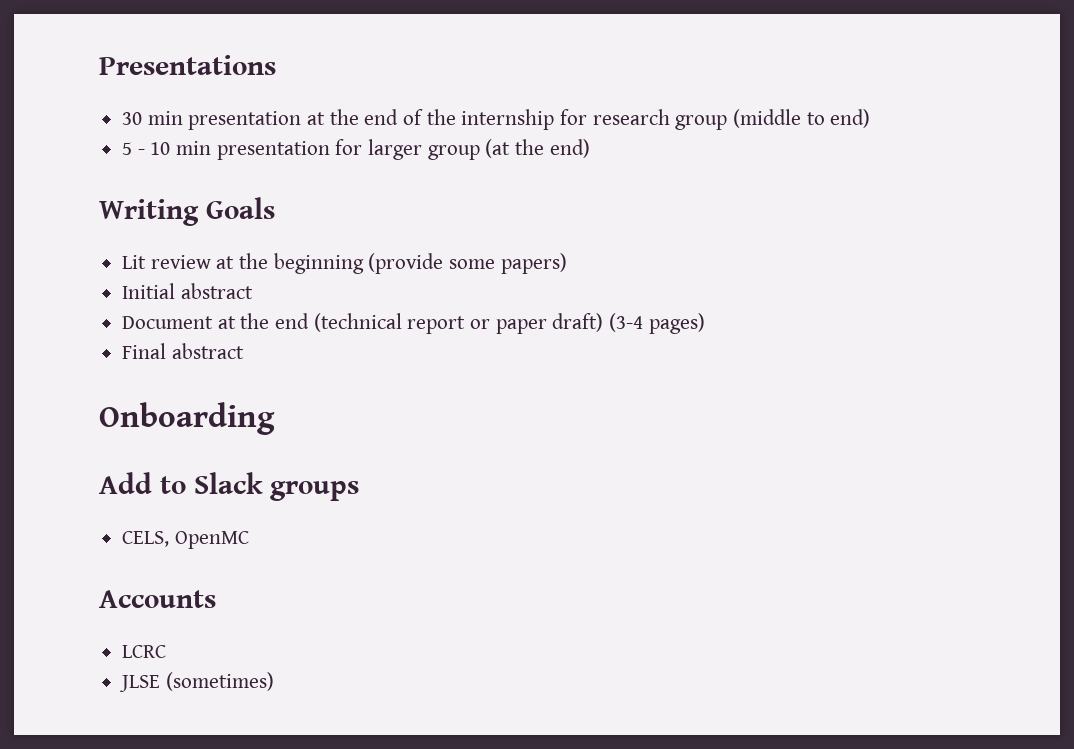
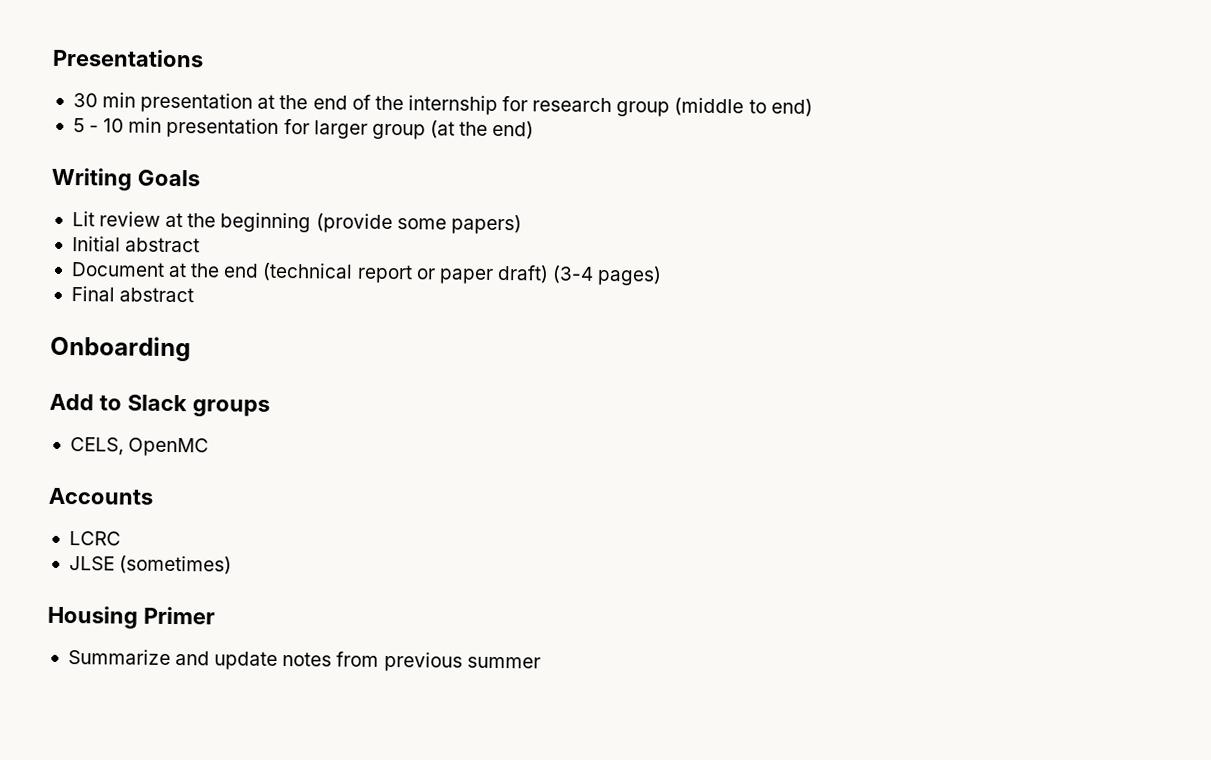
+ Housing Primer
+ Summarize and update notes from previous summer

